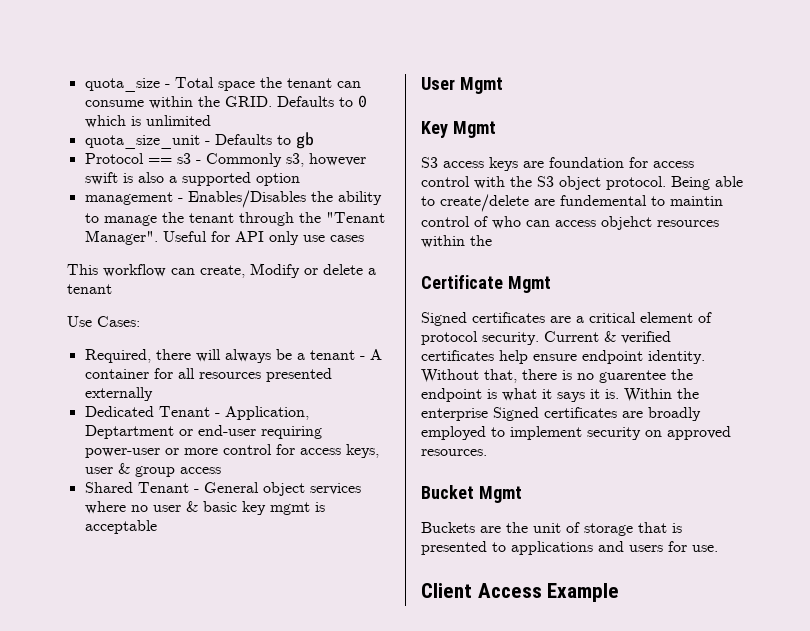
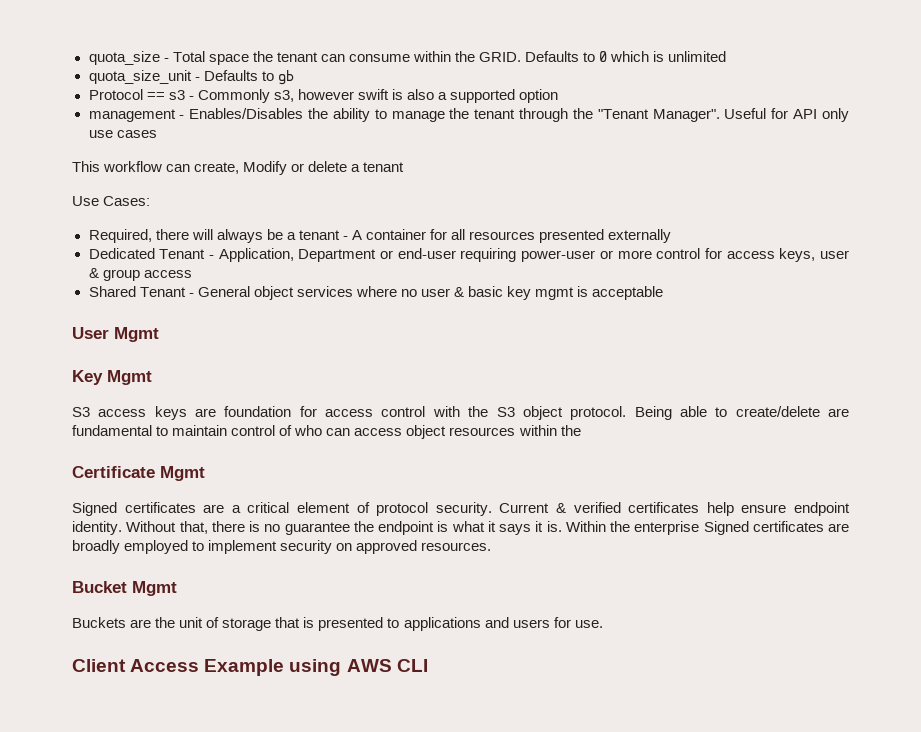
- Dedicated Tenant - Application, Deptartment or end-user requiring power-user or more control for access keys, user & group access
+ Dedicated Tenant - Application, Department or end-user requiring power-user or more control for access keys, user & group access
- Being able to create/delete are fundemental to maintin control of who can access objehct resources within the
+ Being able to create/delete are fundamental to maintain control of who can access object resources within the
- Without that, there is no guarentee the endpoint is what it says it is.
+ Without that, there is no guarantee the endpoint is what it says it is.
- Client Access Example
+ Client Access Example using AWS CLI

